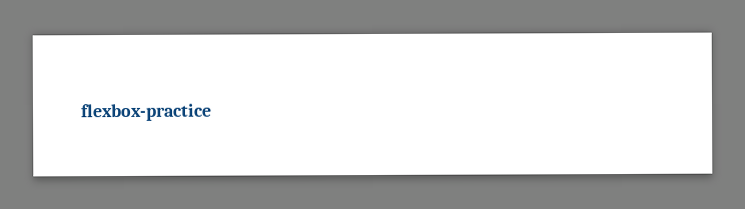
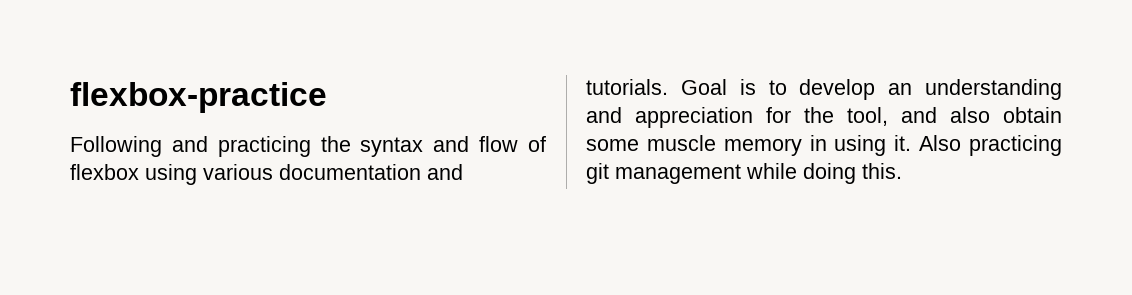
+ Following and practicing the syntax and flow of flexbox using various documentation and tutorials. Goal is to develop an understanding and appreciation for the tool, and also obtain some muscle memory in using it. Also practicing git management while doing this.

